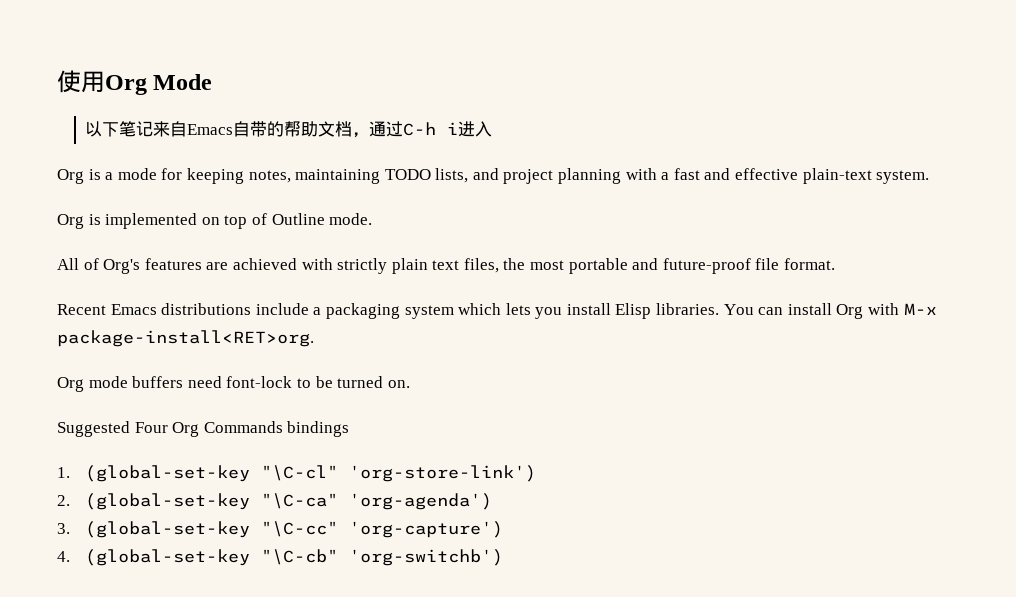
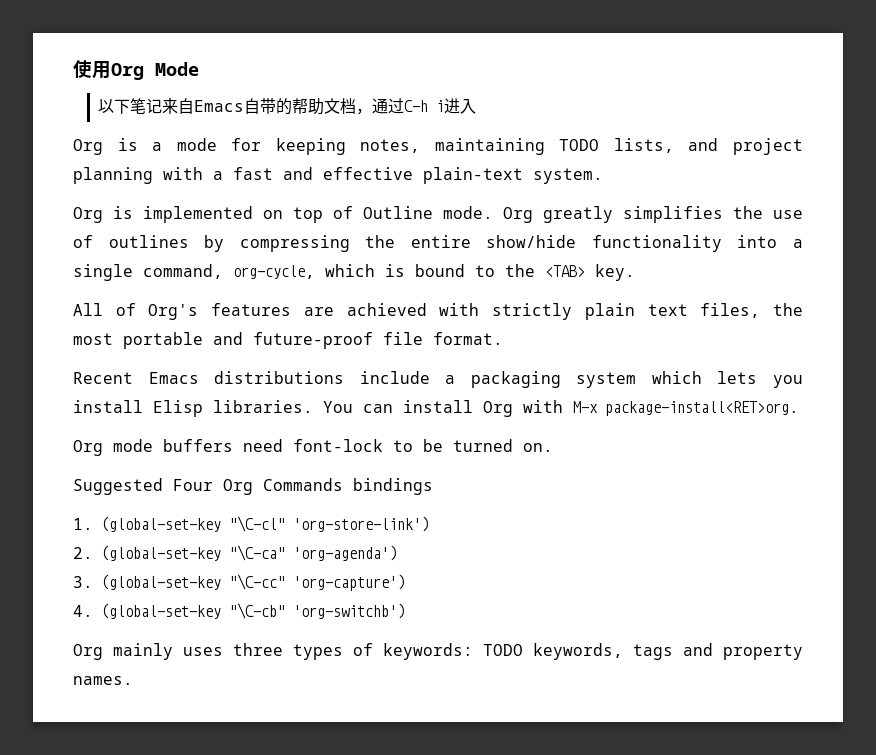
+ Org greatly simplifies the use of outlines by compressing the entire show/hide functionality into a single command, org-cycle, which is bound to the <TAB> key.
+ Org mainly uses three types of keywords: TODO keywords, tags and property names.

